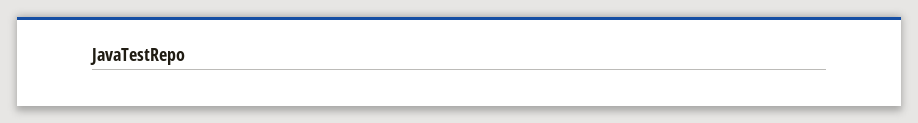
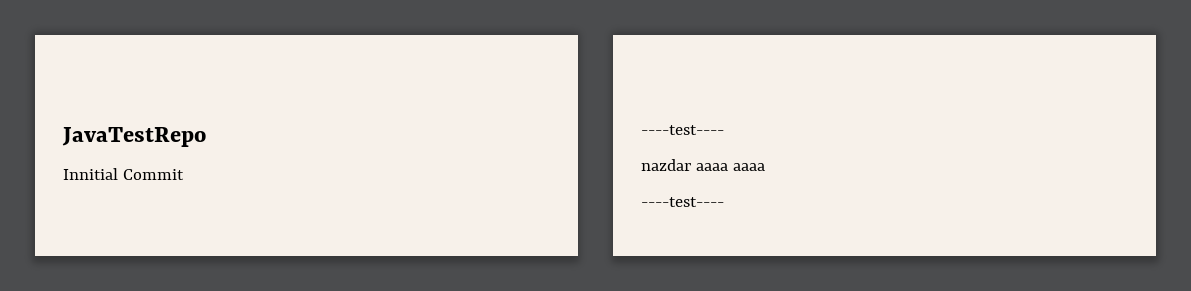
+ Innitial Commit
+ ----test----
+ nazdar aaaa aaaa
+ ----test----

